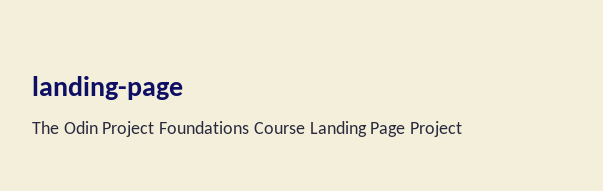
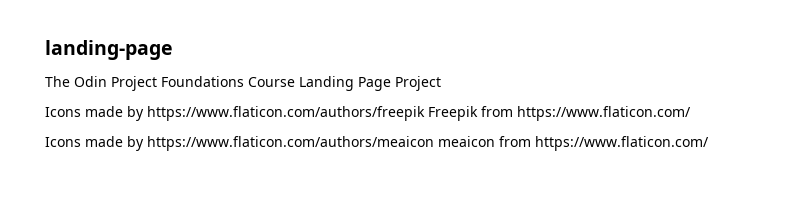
+ Icons made by https://www.flaticon.com/authors/freepik Freepik from https://www.flaticon.com/
+ Icons made by https://www.flaticon.com/authors/meaicon meaicon from https://www.flaticon.com/

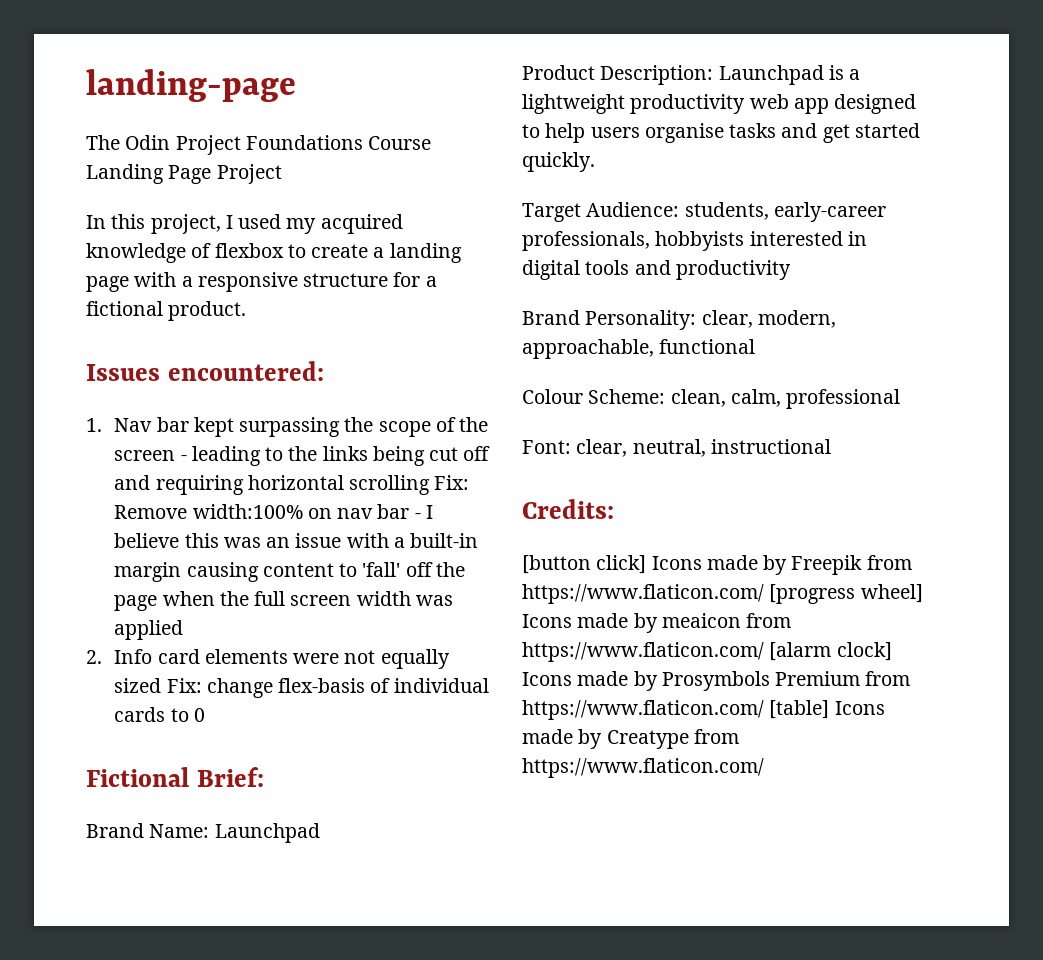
- Icons made by https://www.flaticon.com/authors/freepik Freepik from https://www.flaticon.com/
- Icons made by https://www.flaticon.com/authors/meaicon meaicon from https://www.flaticon.com/
+ In this project, I used my acquired knowledge of flexbox to create a landing page with a responsive structure for a fictional product.
+ Issues encountered:
+ 1. Nav bar kept surpassing the scope of the screen - leading to the links being cut off and requiring horizontal scrolling Fix: Remove width:100% on nav bar - I believe this was an issue with a built-in margin causing content to 'fall' off the page when the full screen width was applied
+ 2. Info card elements were not equally sized Fix: change flex-basis of individual cards to 0
+ Fictional Brief:
+ Brand Name: Launchpad
+ Product Description: Launchpad is a lightweight productivity web app designed to help users organise tasks and get started quickly.
+ Target Audience: students, early-career professionals, hobbyists interested in digital tools and productivity
+ Brand Personality: clear, modern, approachable, functional
+ Colour Scheme: clean, calm, professional
+ Font: clear, neutral, instructional
+ Credits:
+ [button click] Icons made by Freepik from https://www.flaticon.com/ [progress wheel] Icons made by meaicon from https://www.flaticon.com/ [alarm clock] Icons made by Prosymbols Premium from https://www.flaticon.com/ [table] Icons made by Creatype from https://www.flaticon.com/

